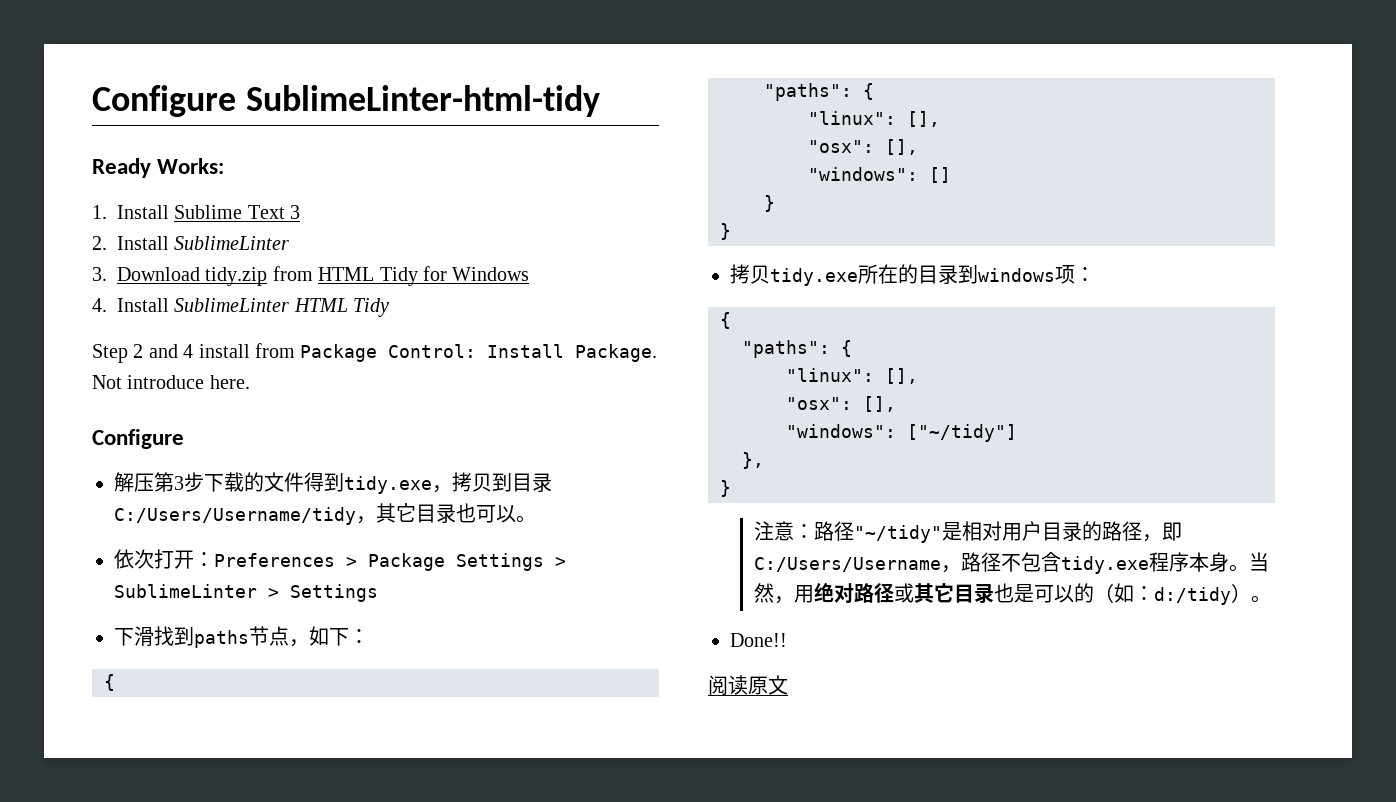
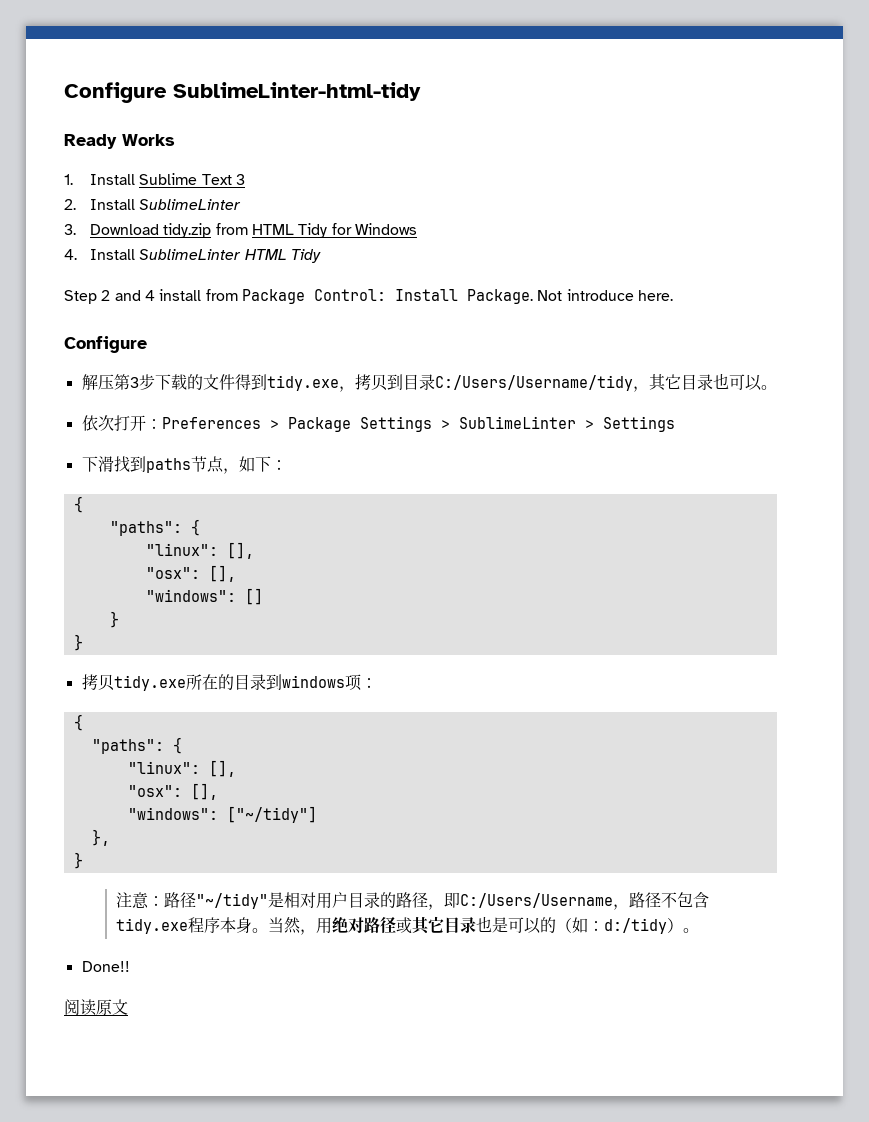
- Ready Works:
+ Ready Works

